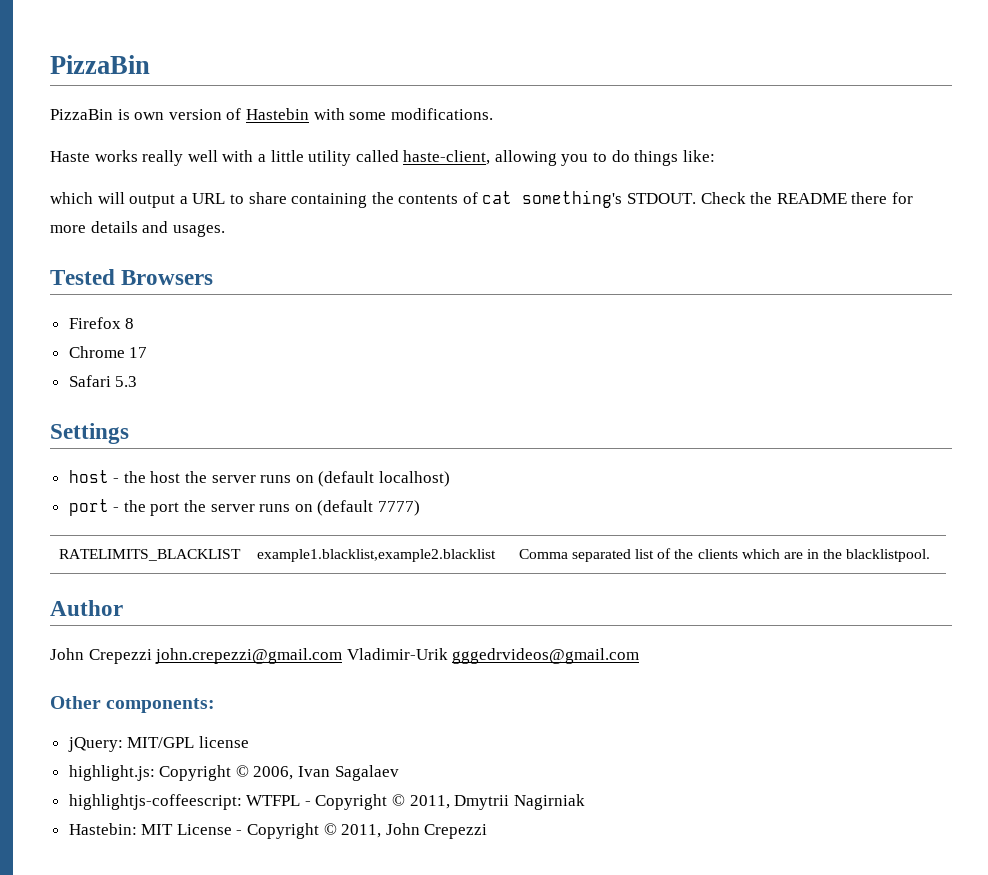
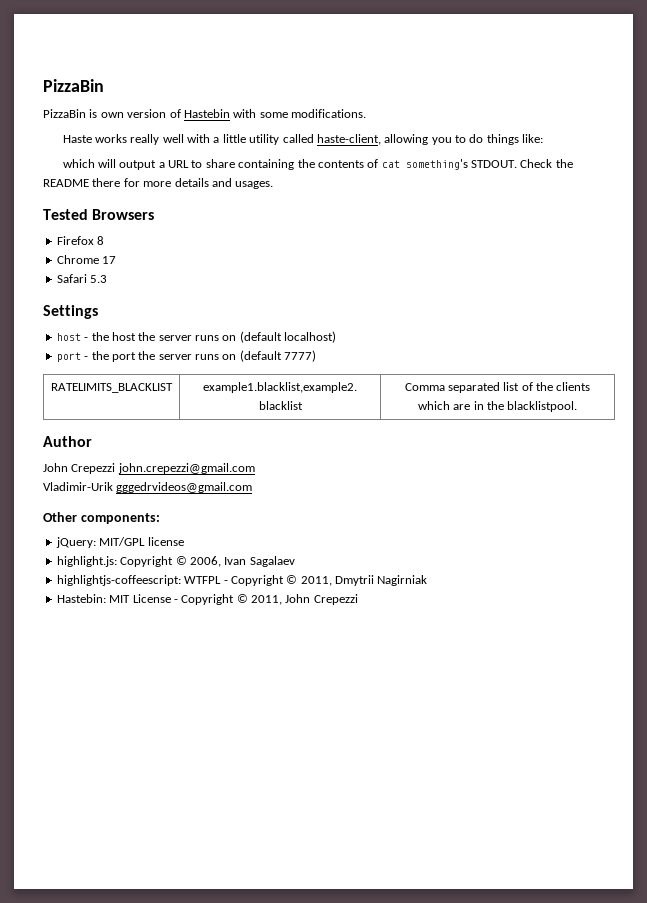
- John Crepezzi john.crepezzi@gmail.com Vladimir-Urik gggedrvideos@gmail.com
+ John Crepezzi john.crepezzi@gmail.com
+ Vladimir-Urik gggedrvideos@gmail.com

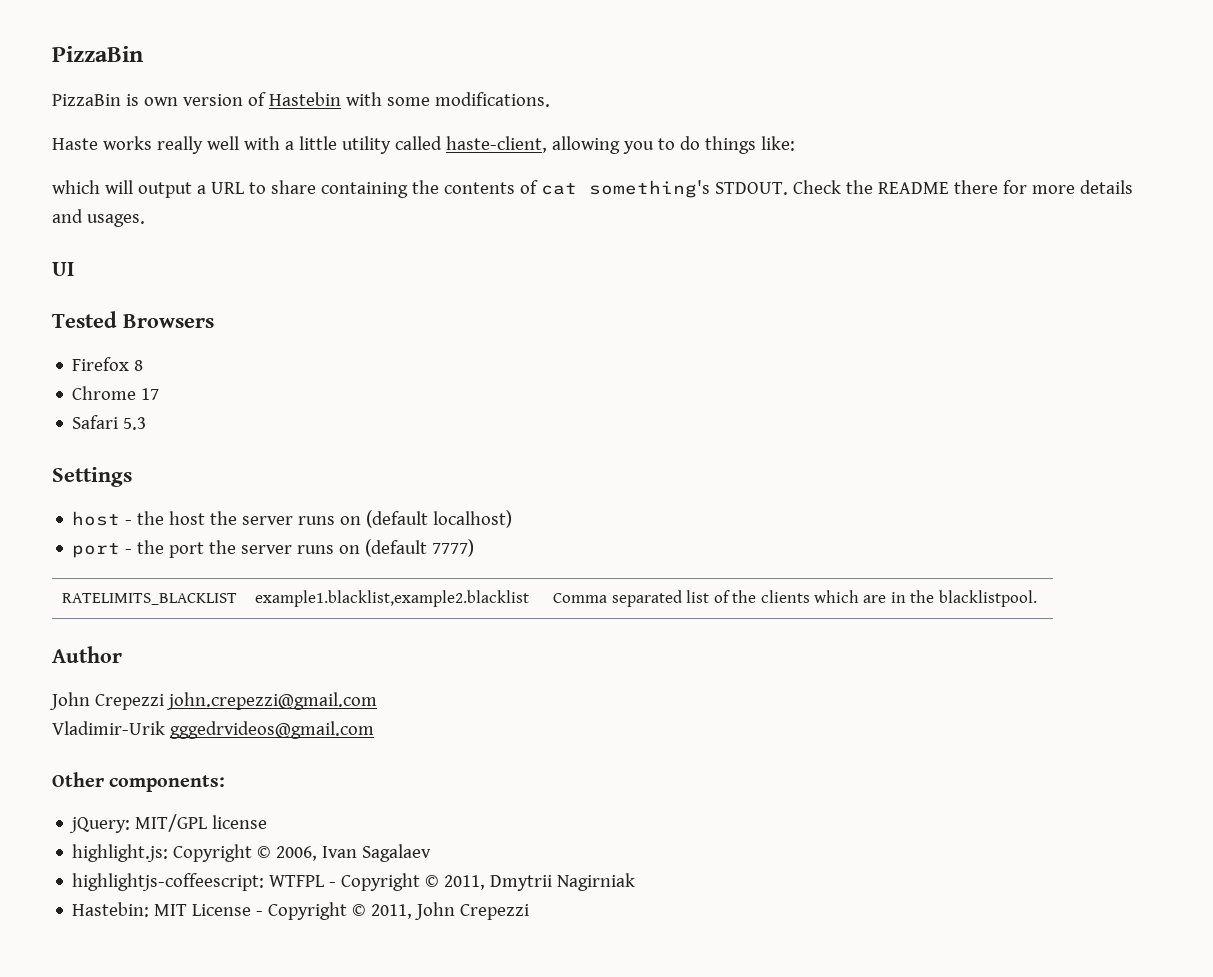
+ UI

